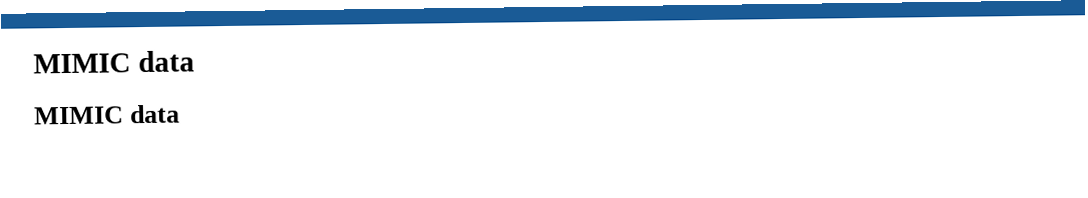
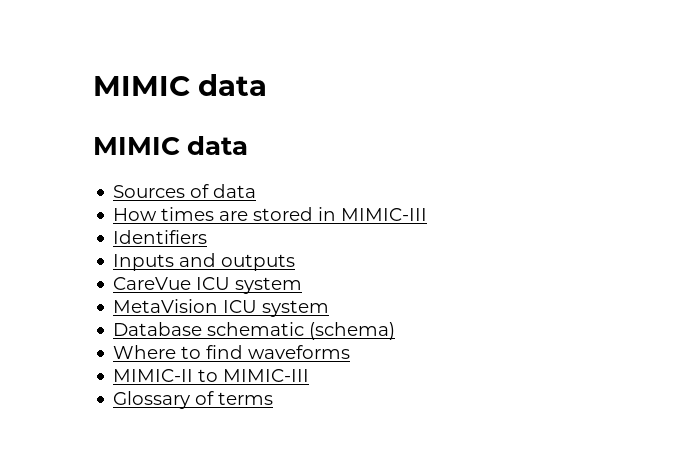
+ Sources of data
+ How times are stored in MIMIC-III
+ Identifiers
+ Inputs and outputs
+ CareVue ICU system
+ MetaVision ICU system
+ Database schematic (schema)
+ Where to find waveforms
+ MIMIC-II to MIMIC-III
+ Glossary of terms

